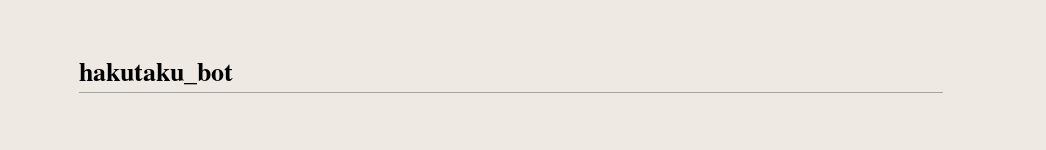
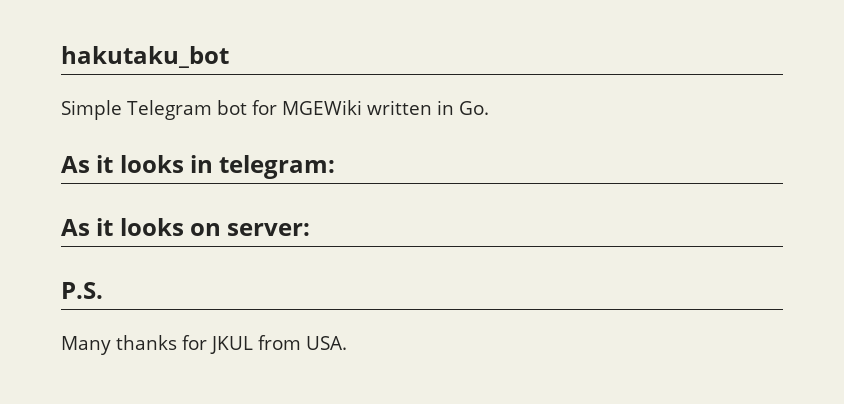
+ Simple Telegram bot for MGEWiki written in Go.
+ As it looks in telegram:
+ As it looks on server:
+ P.S.
+ Many thanks for JKUL from USA.

